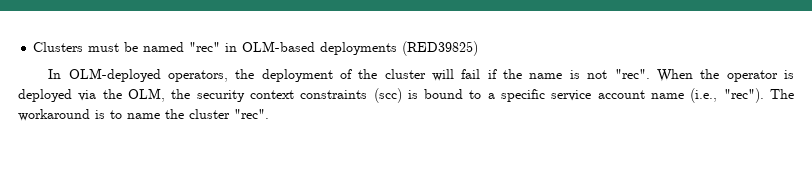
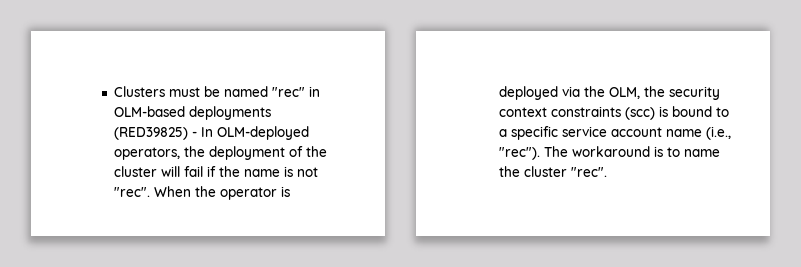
- Clusters must be named "rec" in OLM-based deployments (RED39825)
- In OLM-deployed operators, the deployment of the cluster will fail if the name is not "rec".
+ Clusters must be named "rec" in OLM-based deployments (RED39825) - In OLM-deployed operators, the deployment of the cluster will fail if the name is not "rec".

